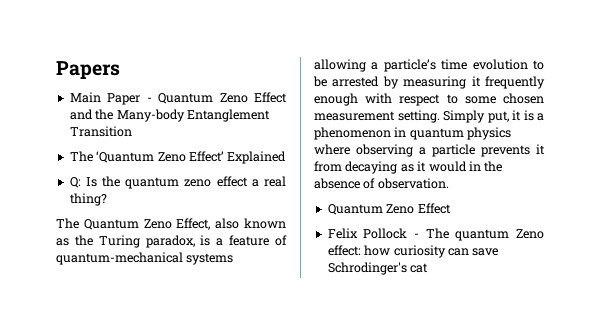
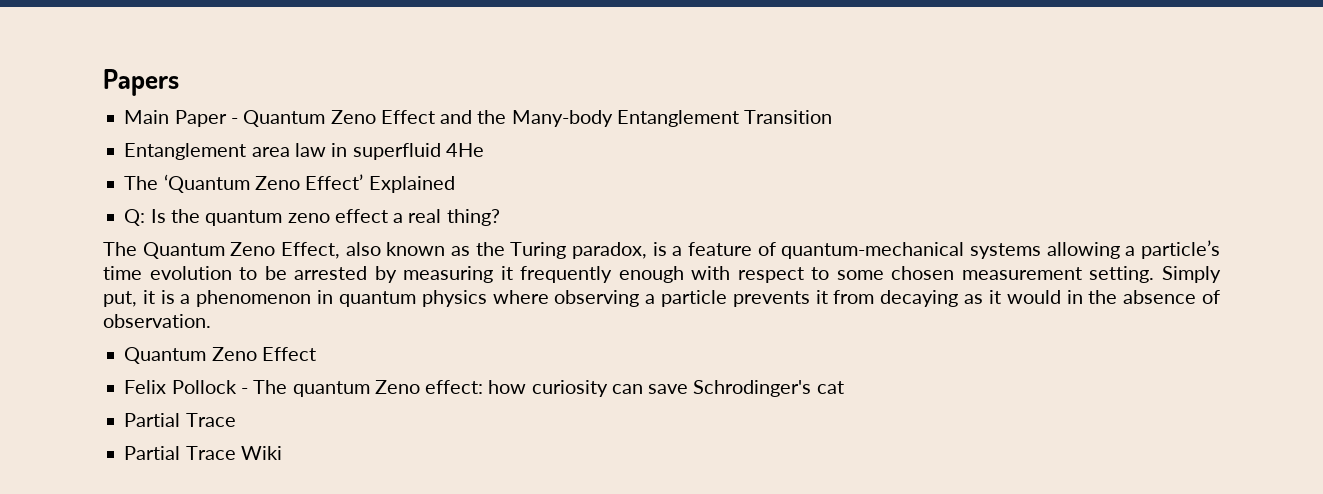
+ Entanglement area law in superfluid 4He
  Felix Pollock - The quantum Zeno effect: how curiosity can save Schrodinger's cat
+ Partial Trace
+ Partial Trace Wiki

